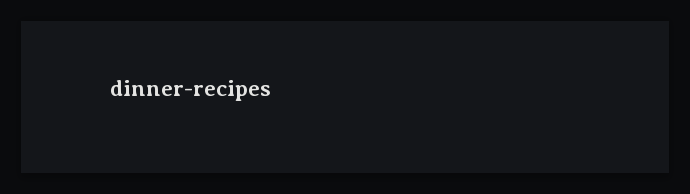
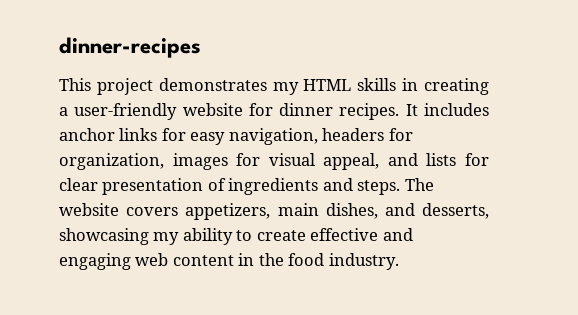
+ This project demonstrates my HTML skills in creating a user-friendly website for dinner recipes. It includes anchor links for easy navigation, headers for organization, images for visual appeal, and lists for clear presentation of ingredients and steps. The website covers appetizers, main dishes, and desserts, showcasing my ability to create effective and engaging web content in the food industry.

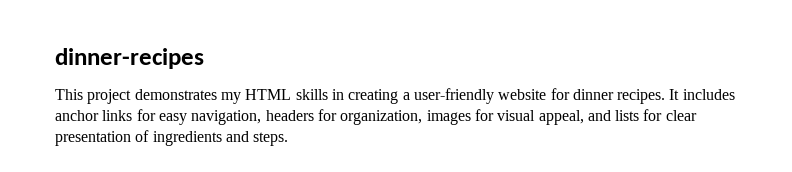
- The website covers appetizers, main dishes, and desserts, showcasing my ability to create effective and engaging web content in the food industry.

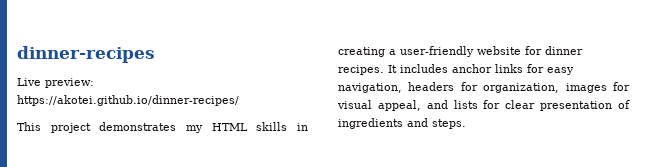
+ Live preview: https://akotei.github.io/dinner-recipes/

